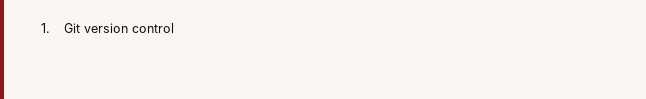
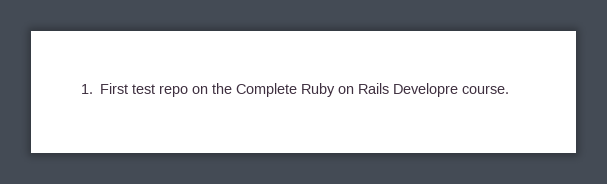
- 1. Git version control
+ 1. First test repo on the Complete Ruby on Rails Developre course.

